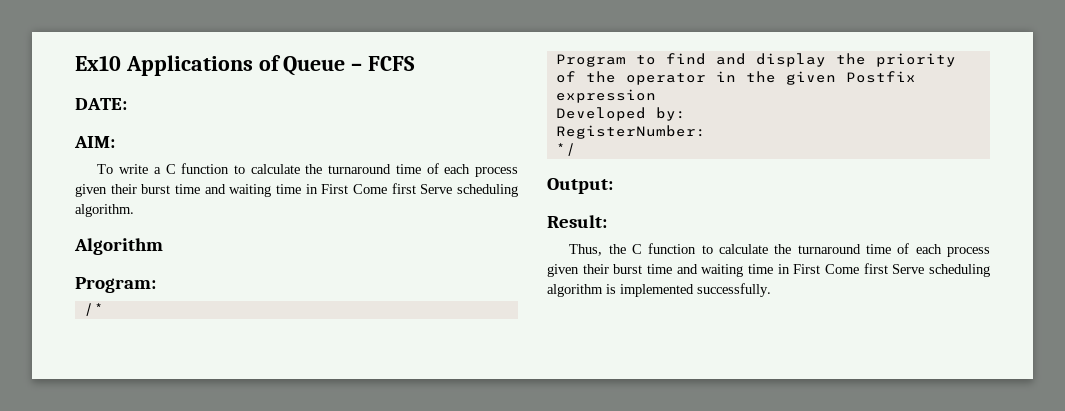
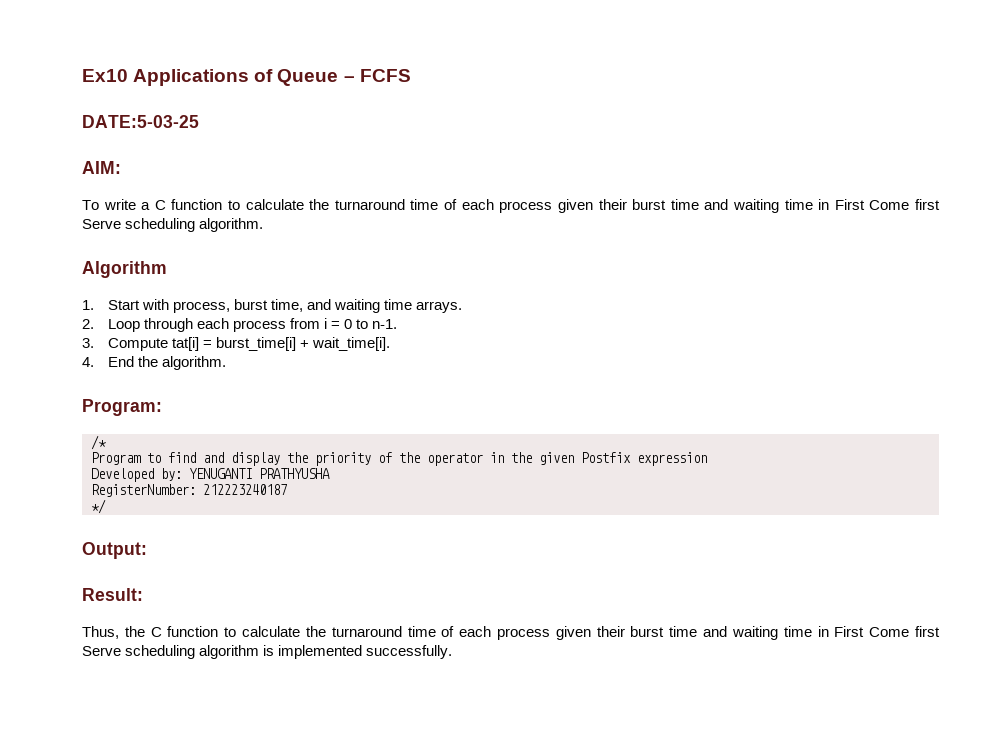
- DATE:
+ DATE:5-03-25
+ 1. Start with process, burst time, and waiting time arrays.
+ 2. Loop through each process from i = 0 to n-1.
+ 3. Compute tat[i] = burst_time[i] + wait_time[i].
+ 4. End the algorithm.
- Developed by:
+ Developed by: YENUGANTI PRATHYUSHA
- RegisterNumber:
+ RegisterNumber: 212223240187

